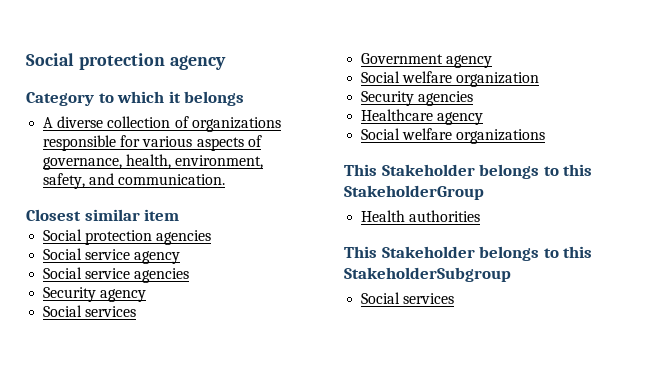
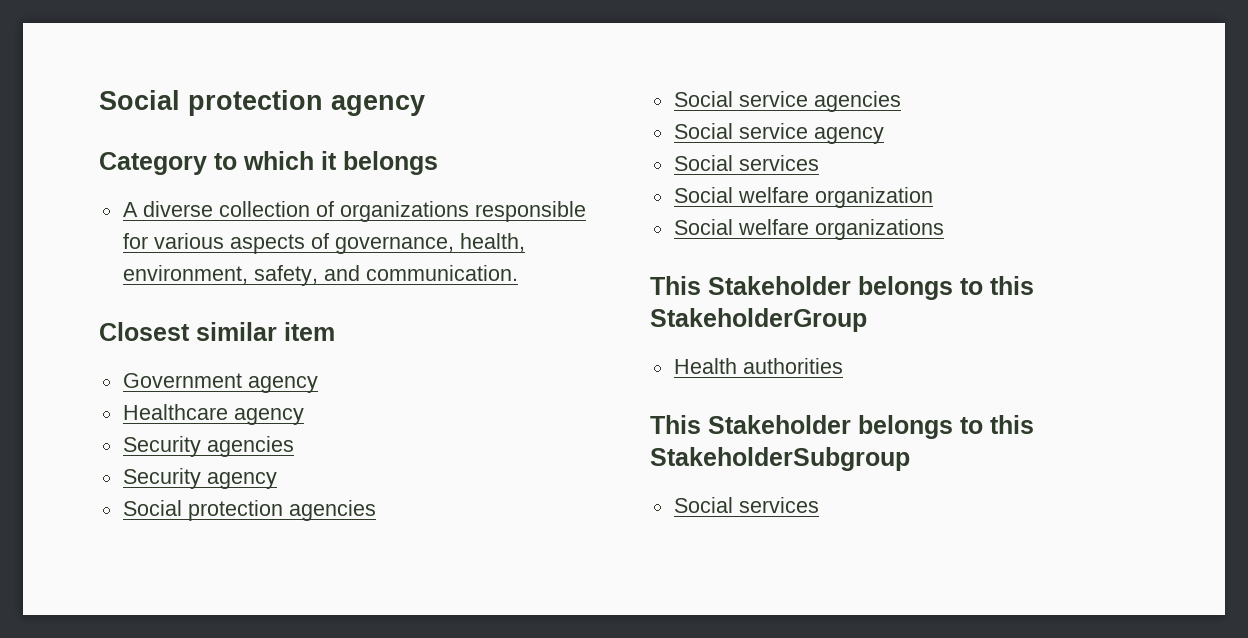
+ Government agency
+ Healthcare agency
+ Security agencies
+ Security agency
+ Social service agencies
  Social service agency
- Social service agencies
- Security agency
  Social services
- Government agency
- Security agencies
- Healthcare agency

